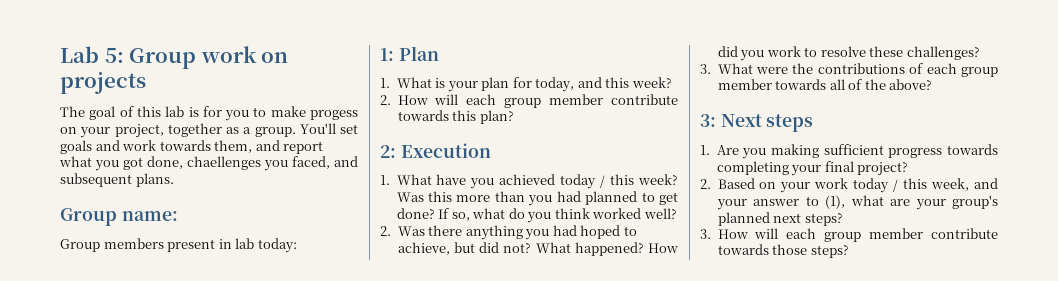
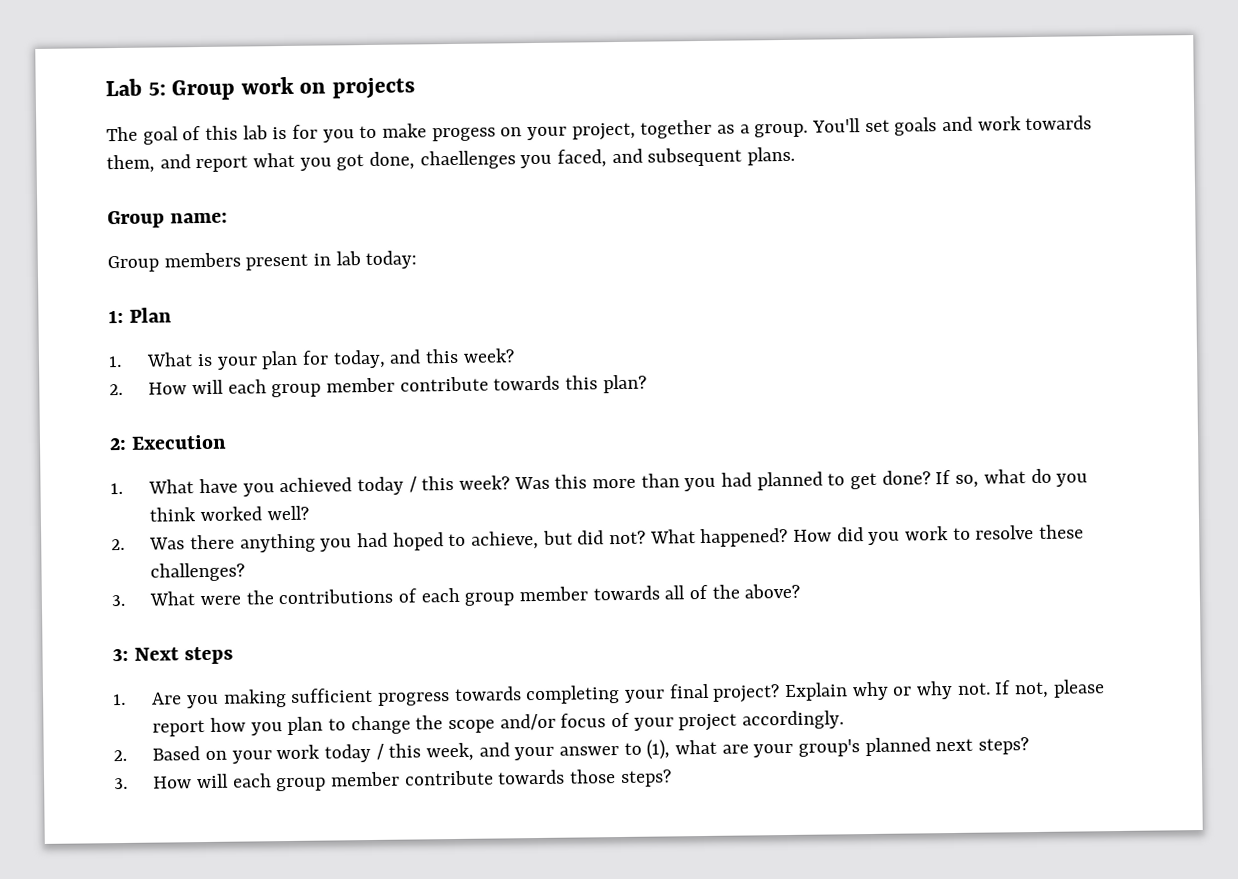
+ Explain why or why not. If not, please report how you plan to change the scope and/or focus of your project accordingly.

